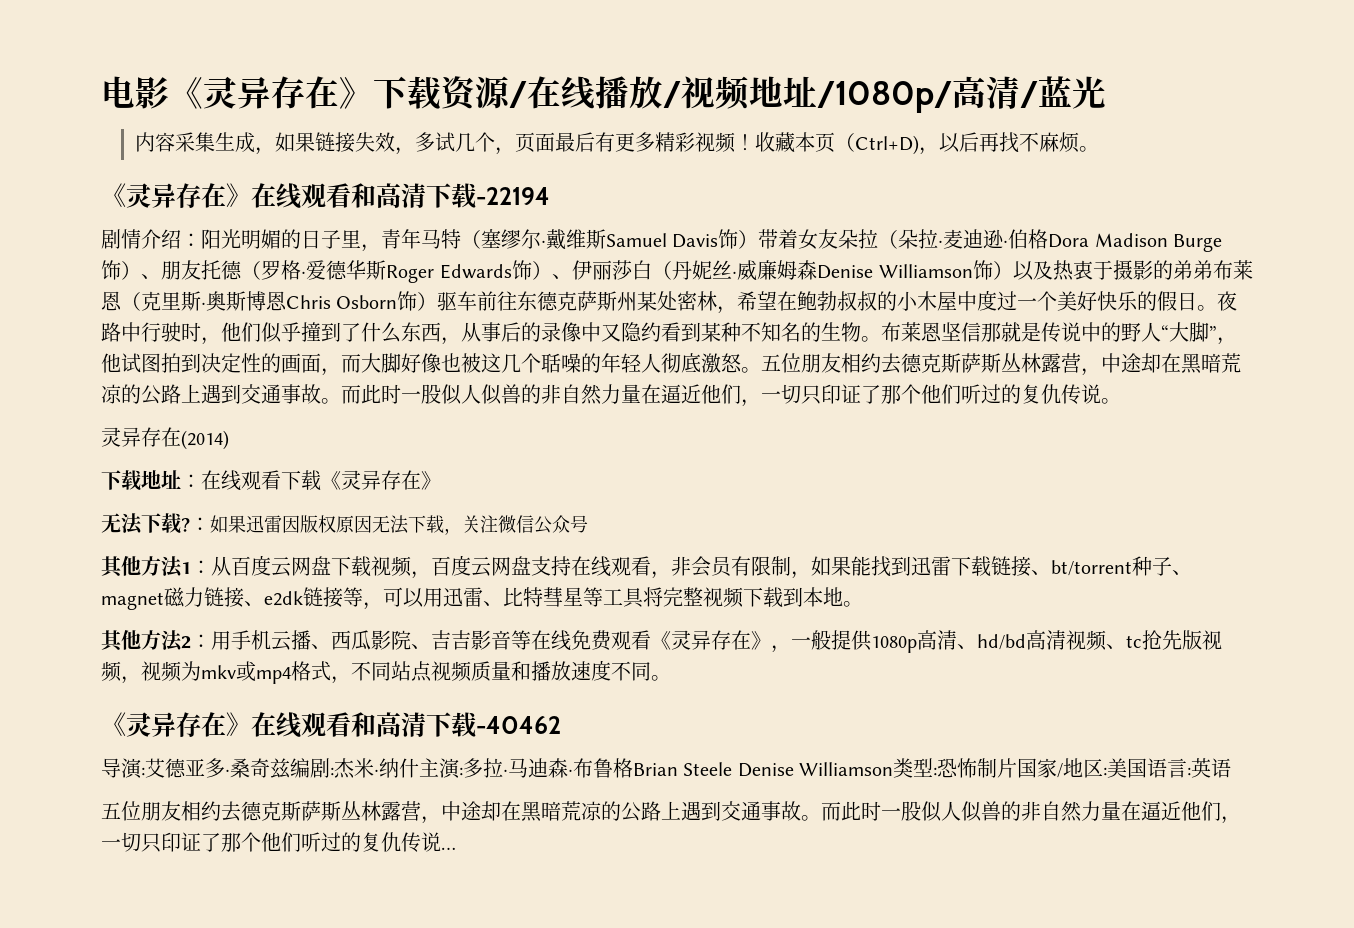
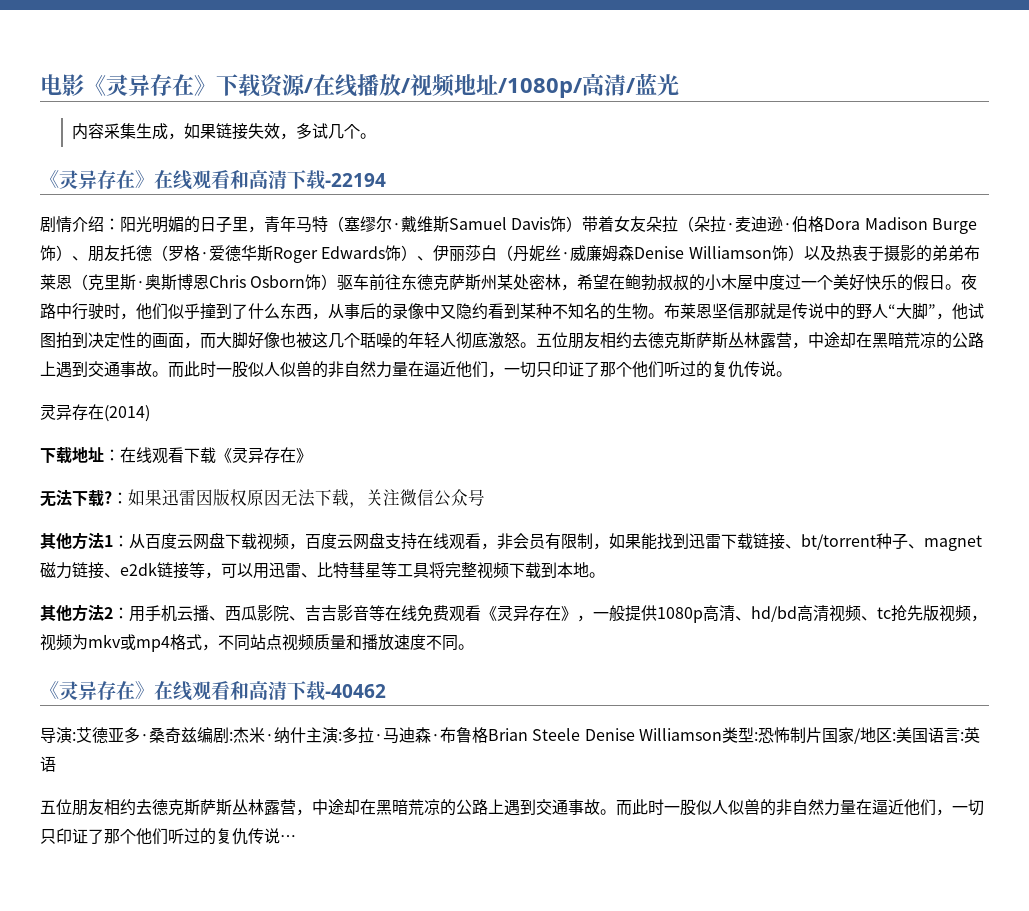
- 内容采集生成，如果链接失效，多试几个，页面最后有更多精彩视频！收藏本页（Ctrl+D)，以后再找不麻烦。
+ 内容采集生成，如果链接失效，多试几个。

